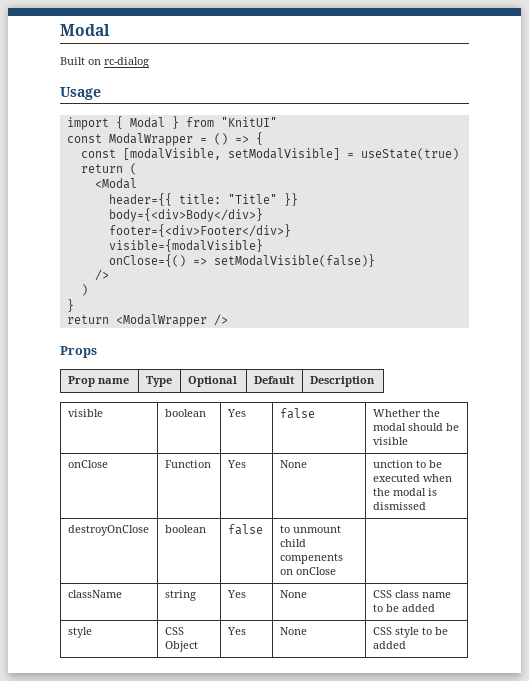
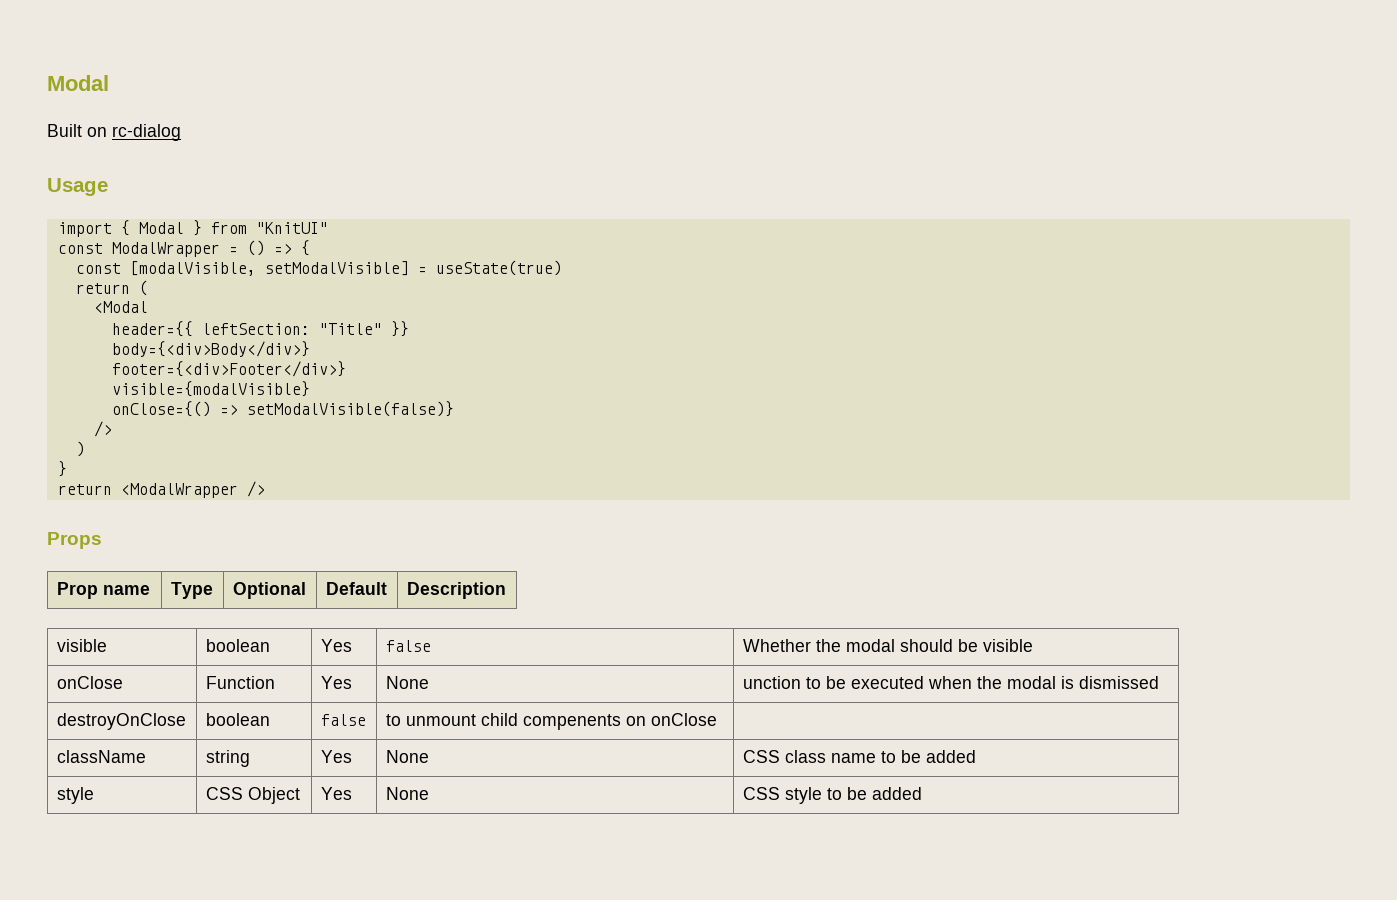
- header={{ title: "Title" }}
+ header={{ leftSection: "Title" }}

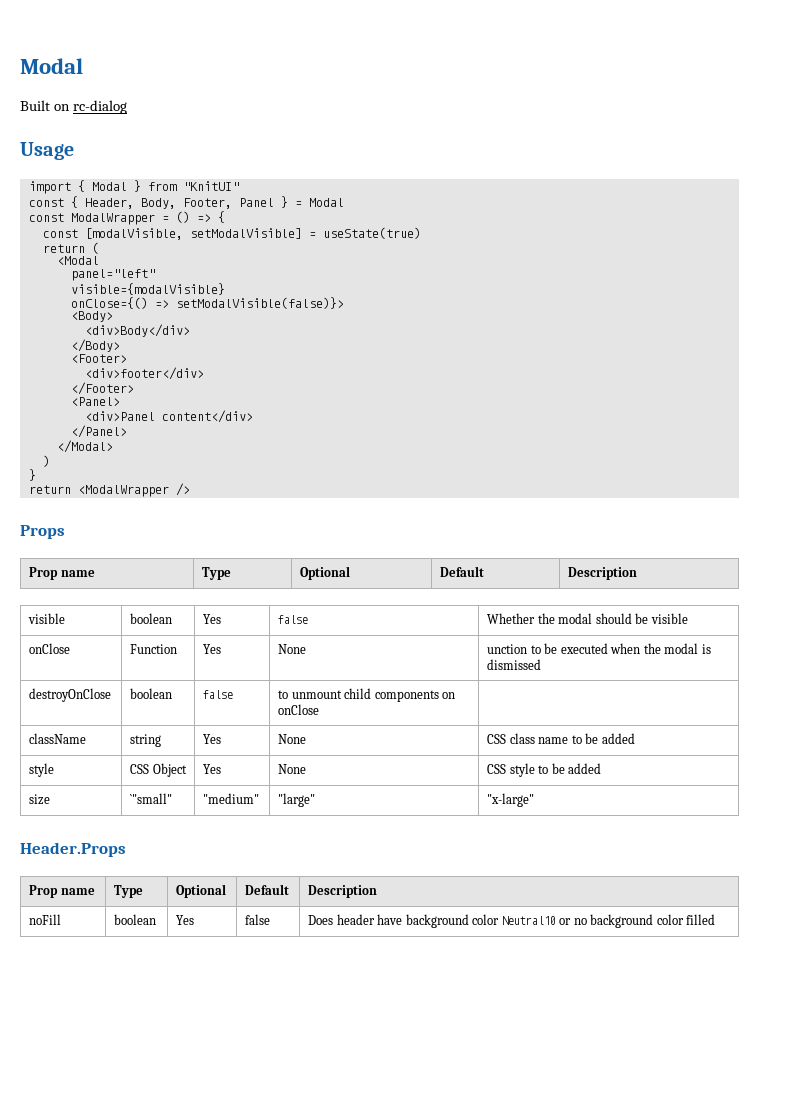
+ const { Header, Body, Footer, Panel } = Modal
- header={{ leftSection: "Title" }}
- body={<div>Body</div>}
- footer={<div>Footer</div>}
+ panel="left"
  visible={modalVisible}
- onClose={() => setModalVisible(false)}
- />
+ onClose={() => setModalVisible(false)}>
+ <Body>
+ <div>Body</div>
+ </Body>
+ <Footer>
+ <div>footer</div>
+ </Footer>
+ <Panel>
+ <div>Panel content</div>
+ </Panel>
+ </Modal>
- destroyOnClose | boolean | false | to unmount child compenents on onClose |
+ destroyOnClose | boolean | false | to unmount child components on onClose |
+ size | `"small" | "medium" | "large" | "x-large"
+ Header.Props
+ Prop name | Type | Optional | Default | Description
+ noFill | boolean | Yes | false | Does header have background color Neutral10 or no background color filled

